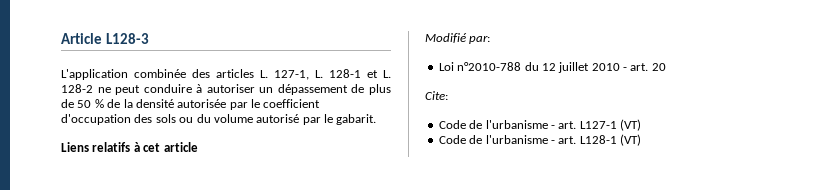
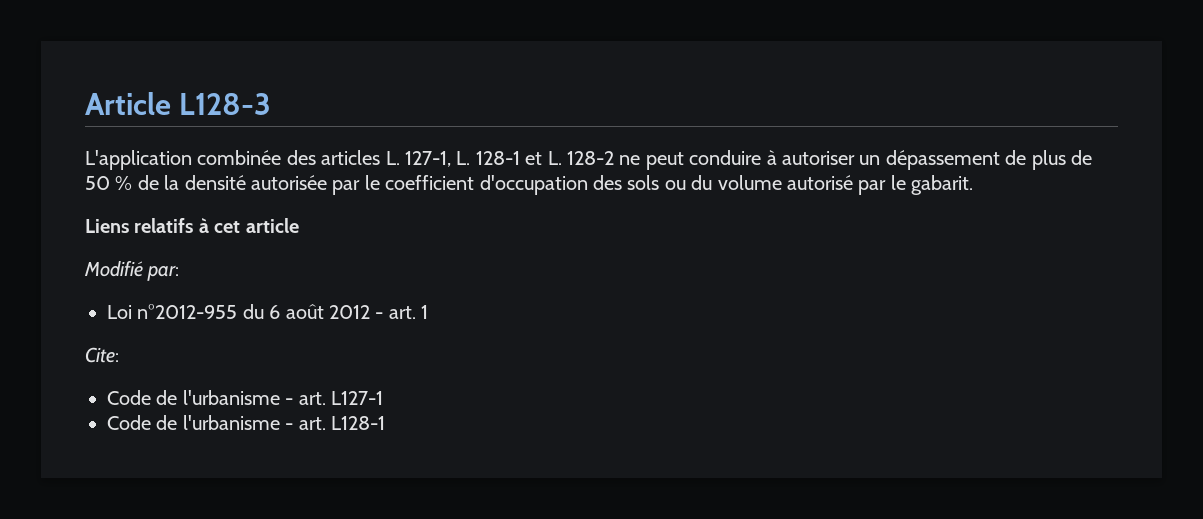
- Loi n°2010-788 du 12 juillet 2010 - art. 20
+ Loi n°2012-955 du 6 août 2012 - art. 1
- Code de l'urbanisme - art. L127-1 (VT)
+ Code de l'urbanisme - art. L127-1
- Code de l'urbanisme - art. L128-1 (VT)
+ Code de l'urbanisme - art. L128-1

